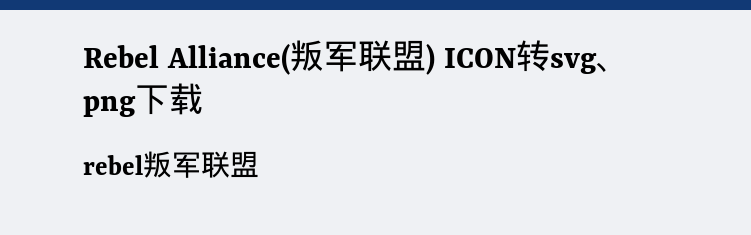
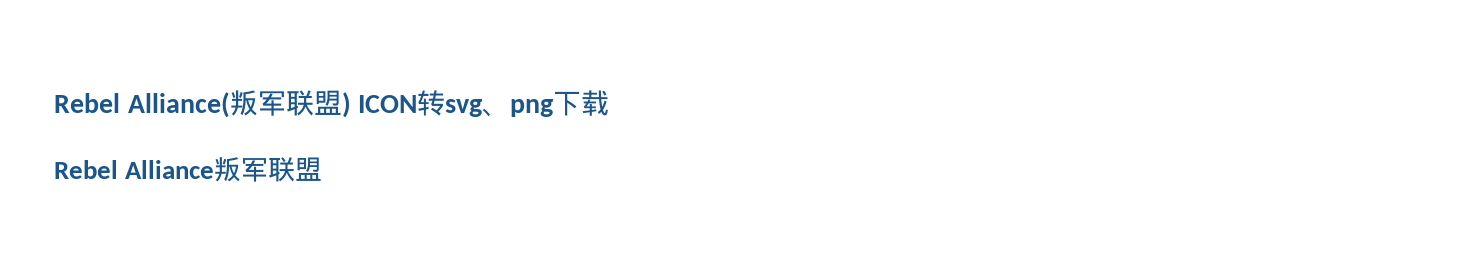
- rebel叛军联盟
+ Rebel Alliance叛军联盟

